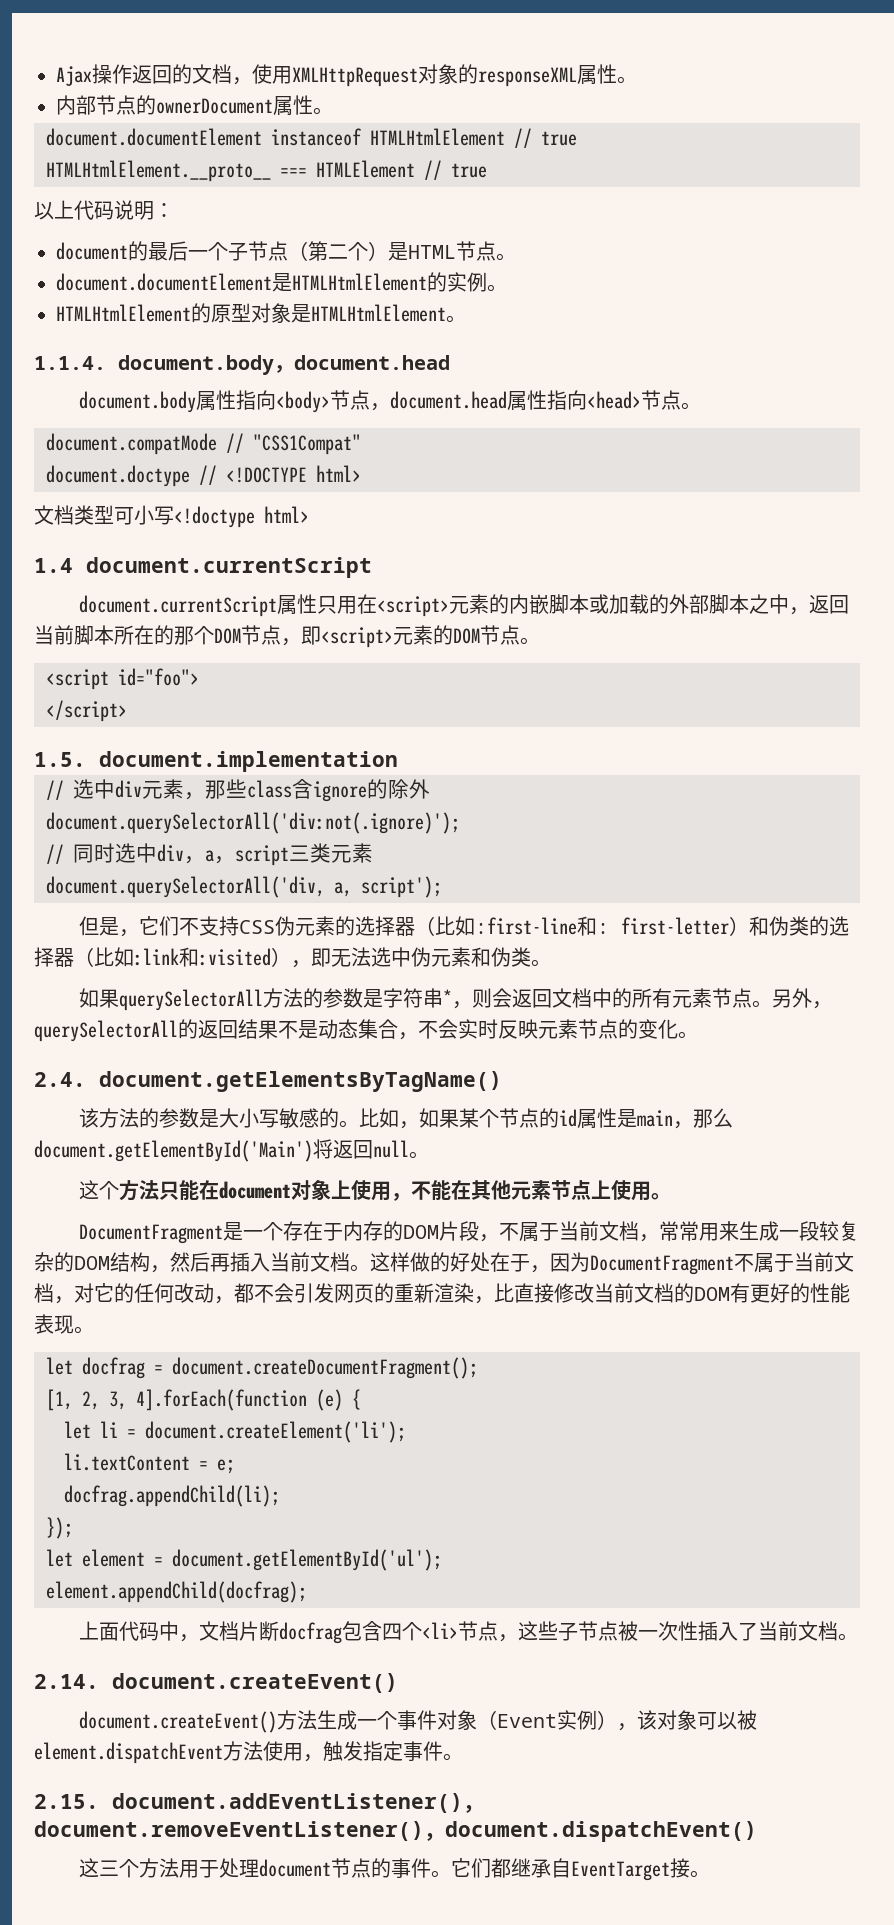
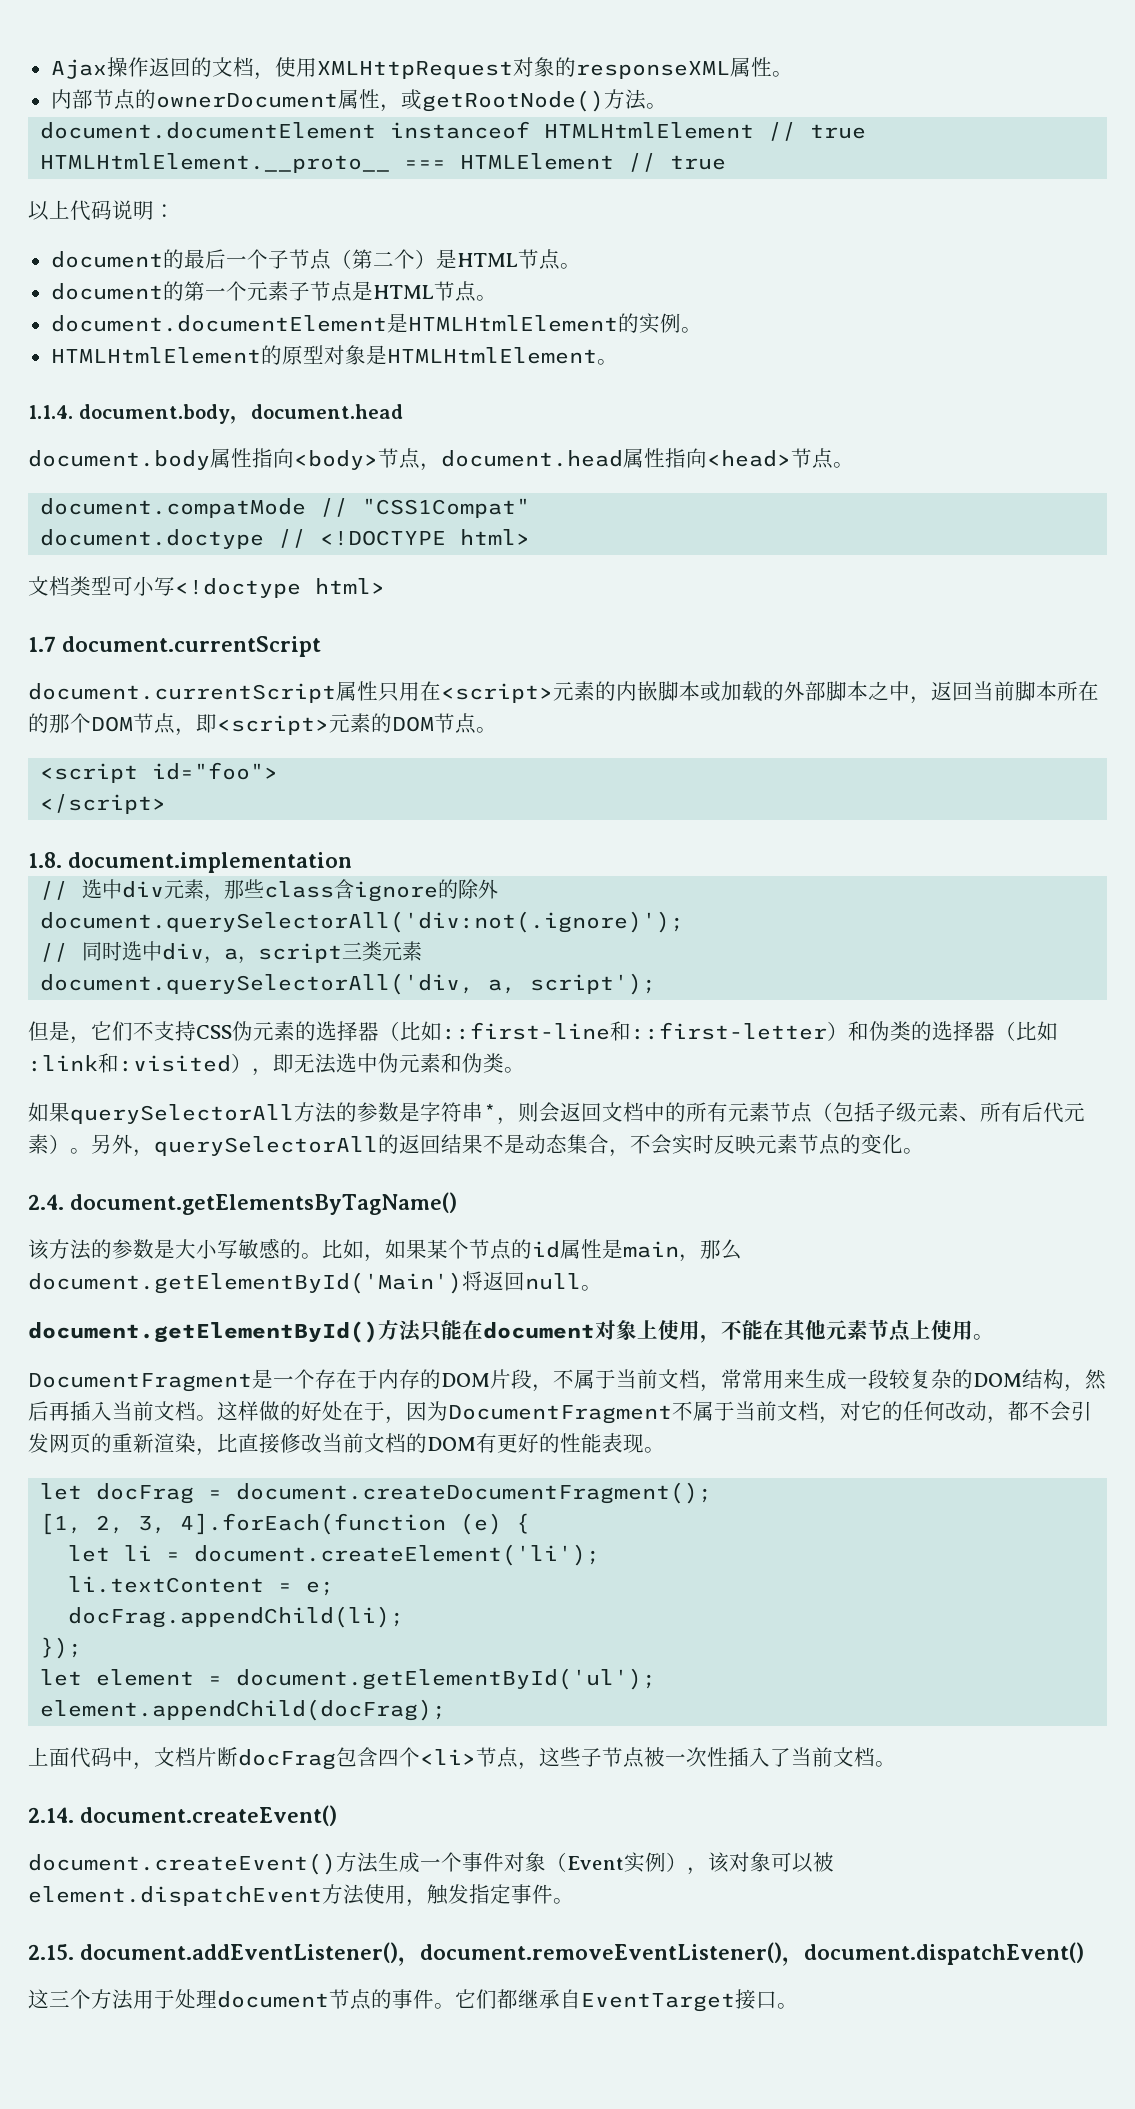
- 内部节点的ownerDocument属性。
+ 内部节点的ownerDocument属性，或getRootNode()方法。
+ document的第一个元素子节点是HTML节点。
- 1.4 document.currentScript
+ 1.7 document.currentScript
- 1.5. document.implementation
+ 1.8. document.implementation
- 但是，它们不支持CSS伪元素的选择器（比如:first-line和: first-letter）和伪类的选择器（比如:link和:visited），即无法选中伪元素和伪类。
+ 但是，它们不支持CSS伪元素的选择器（比如::first-line和::first-letter）和伪类的选择器（比如:link和:visited），即无法选中伪元素和伪类。
- 如果querySelectorAll方法的参数是字符串*，则会返回文档中的所有元素节点。
+ 如果querySelectorAll方法的参数是字符串*，则会返回文档中的所有元素节点（包括子级元素、所有后代元素）。
- 这个方法只能在document对象上使用，不能在其他元素节点上使用。
+ document.getElementById()方法只能在document对象上使用，不能在其他元素节点上使用。
- let docfrag = document.createDocumentFragment();
+ let docFrag = document.createDocumentFragment();
- docfrag.appendChild(li);
+ docFrag.appendChild(li);
- element.appendChild(docfrag);
+ element.appendChild(docFrag);
- 上面代码中，文档片断docfrag包含四个<li>节点，这些子节点被一次性插入了当前文档。
+ 上面代码中，文档片断docFrag包含四个<li>节点，这些子节点被一次性插入了当前文档。
- 它们都继承自EventTarget接。
+ 它们都继承自EventTarget接口。

